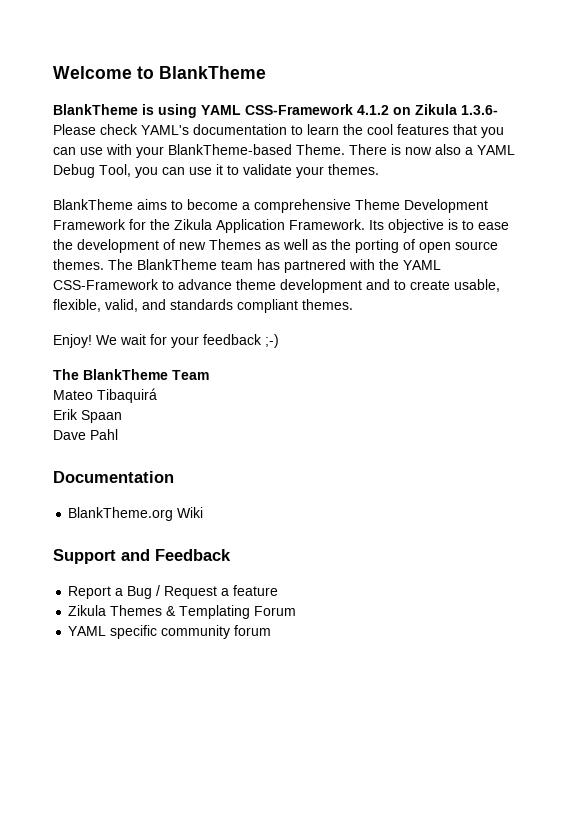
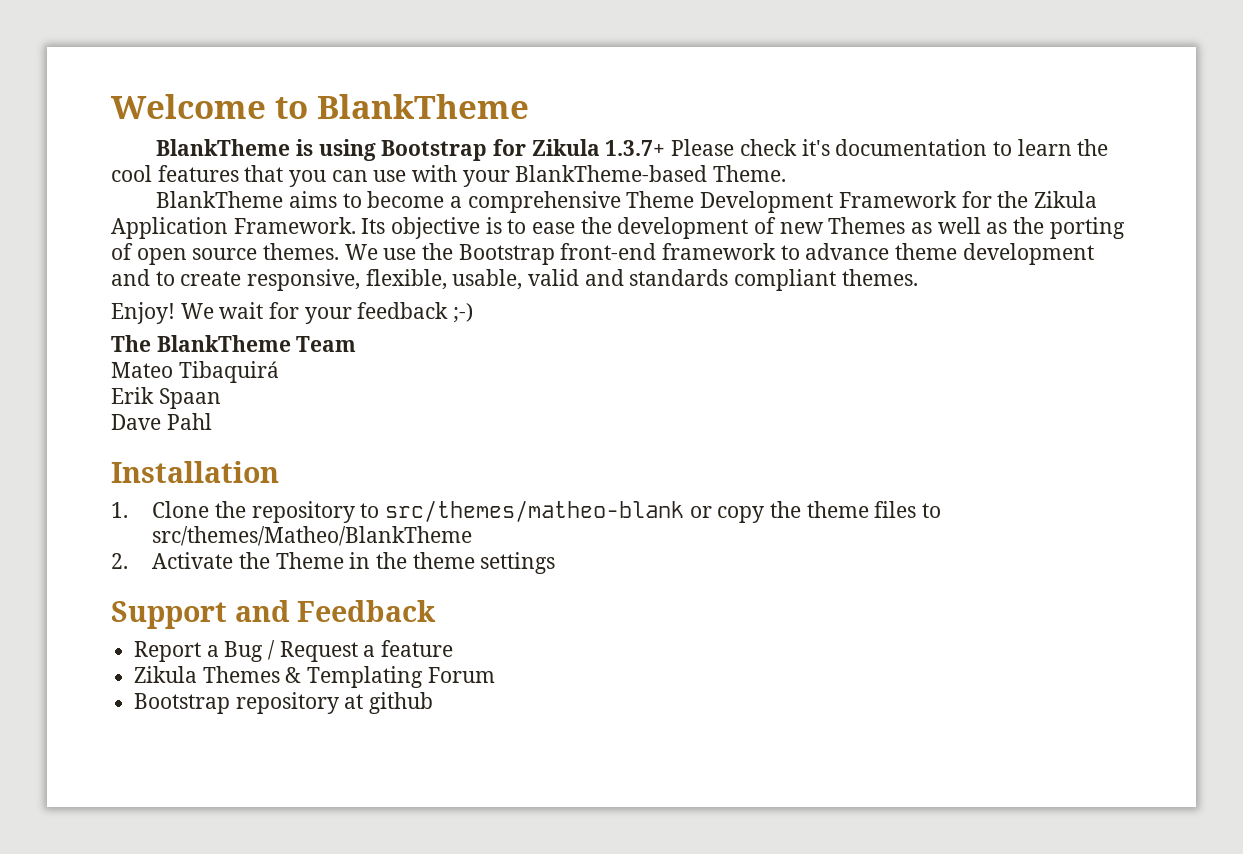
- BlankTheme is using YAML CSS-Framework 4.1.2 on Zikula 1.3.6- Please check YAML's documentation to learn the cool features that you can use with your BlankTheme-based Theme. There is now also a YAML Debug Tool, you can use it to validate your themes.
+ BlankTheme is using Bootstrap for Zikula 1.3.7+ Please check it's documentation to learn the cool features that you can use with your BlankTheme-based Theme.
- The BlankTheme team has partnered with the YAML CSS-Framework to advance theme development and to create usable, flexible, valid, and standards compliant themes.
+ We use the Bootstrap front-end framework to advance theme development and to create responsive, flexible, usable, valid and standards compliant themes.
- Documentation
- BlankTheme.org Wiki
+ Installation
+ 1. Clone the repository to src/themes/matheo-blank or copy the theme files to src/themes/Matheo/BlankTheme
+ 2. Activate the Theme in the theme settings
- YAML specific community forum
+ Bootstrap repository at github

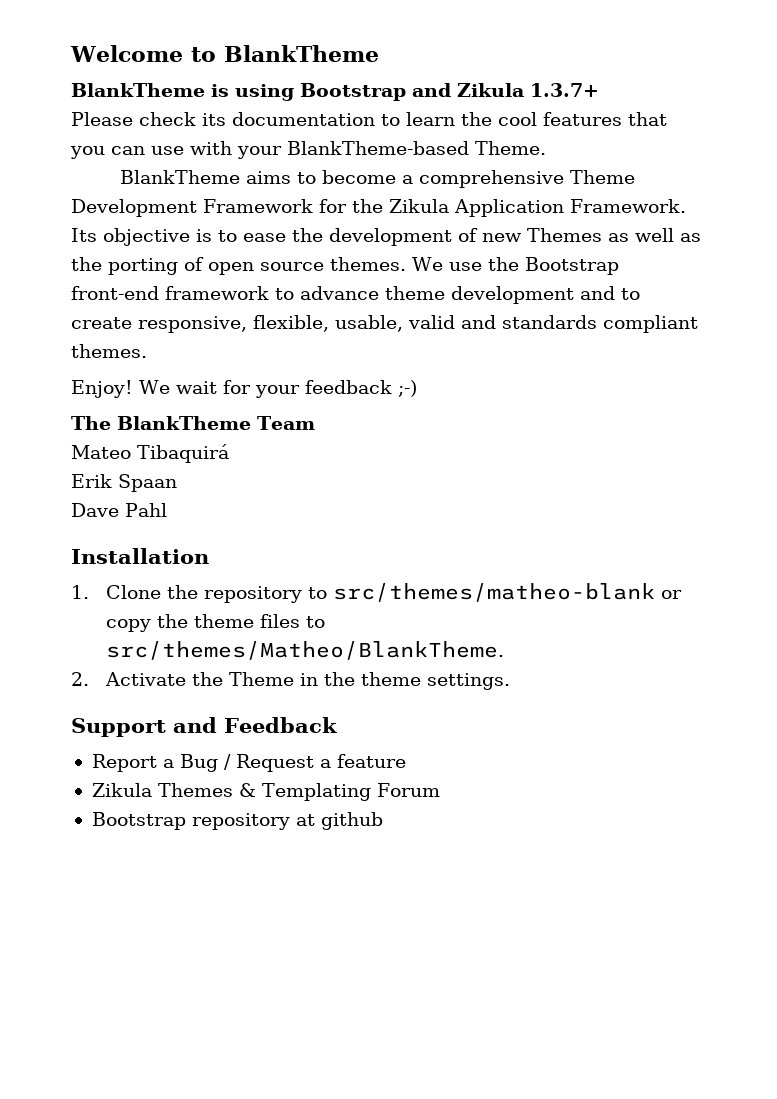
- BlankTheme is using Bootstrap for Zikula 1.3.7+ Please check it's documentation to learn the cool features that you can use with your BlankTheme-based Theme.
+ BlankTheme is using Bootstrap and Zikula 1.3.7+
+ Please check its documentation to learn the cool features that you can use with your BlankTheme-based Theme.
- 1. Clone the repository to src/themes/matheo-blank or copy the theme files to src/themes/Matheo/BlankTheme
+ 1. Clone the repository to src/themes/matheo-blank or copy the theme files to src/themes/Matheo/BlankTheme.
- 2. Activate the Theme in the theme settings
+ 2. Activate the Theme in the theme settings.

